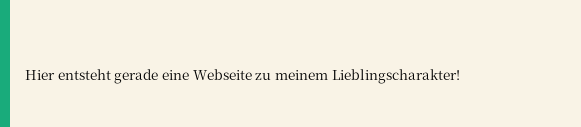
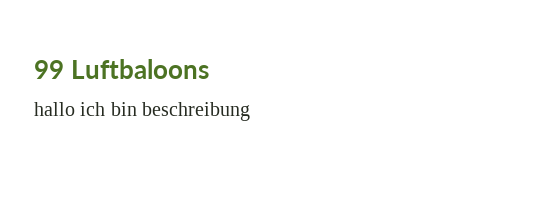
- Hier entsteht gerade eine Webseite zu meinem Lieblingscharakter!
+ 99 Luftbaloons
+ hallo ich bin beschreibung

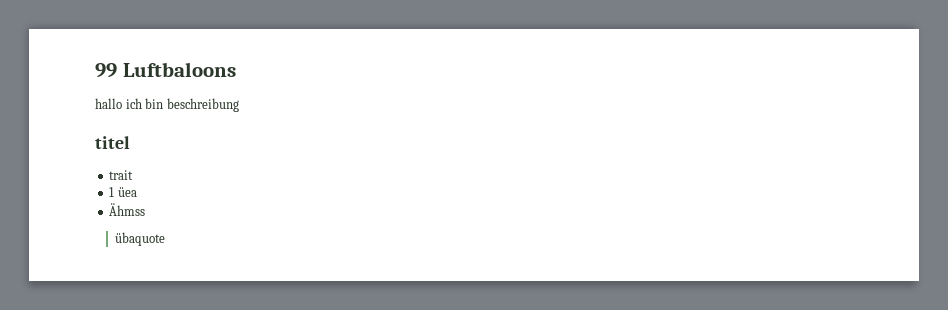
+ titel
+ trait
+ 1 üea
+ Ähmss
+ übaquote

